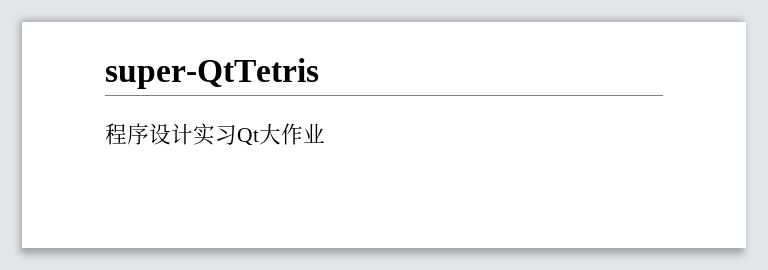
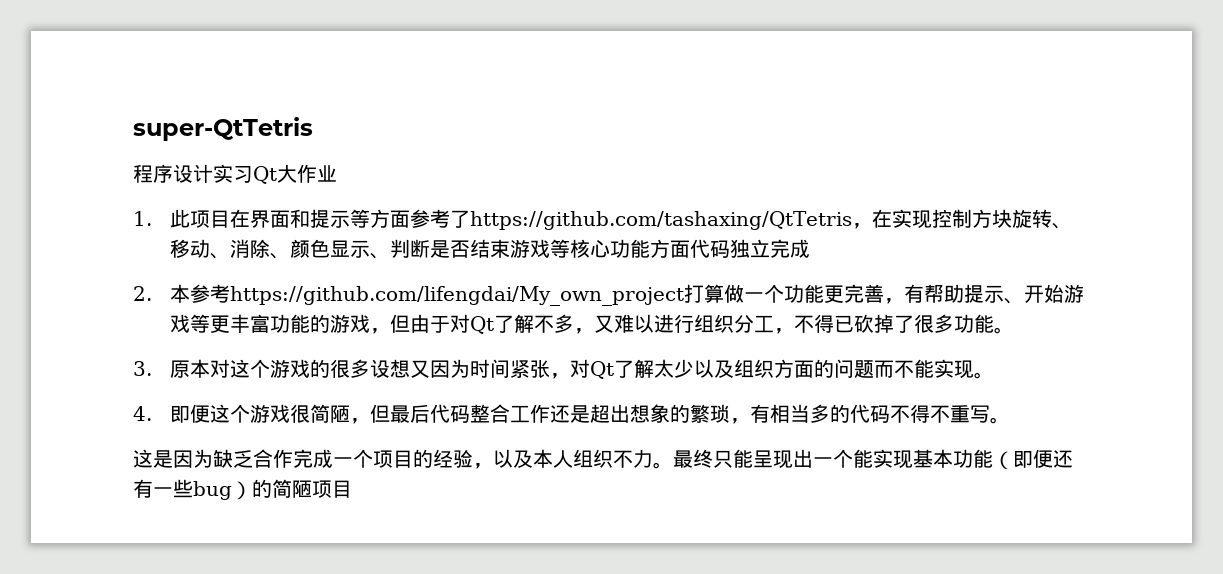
+ 1.此项目在界面和提示等方面参考了https://github.com/tashaxing/QtTetris，在实现控制方块旋转、移动、消除、颜色显示、判断是否结束游戏等核心功能方面代码独立完成
+ 2.本参考https://github.com/lifengdai/My_own_project打算做一个功能更完善，有帮助提示、开始游戏等更丰富功能的游戏，但由于对Qt了解不多，又难以进行组织分工，不得已砍掉了很多功能。
+ 3.原本对这个游戏的很多设想又因为时间紧张，对Qt了解太少以及组织方面的问题而不能实现。
+ 4.即便这个游戏很简陋，但最后代码整合工作还是超出想象的繁琐，有相当多的代码不得不重写。
+ 这是因为缺乏合作完成一个项目的经验，以及本人组织不力。最终只能呈现出一个能实现基本功能（即便还有一些bug）的简陋项目

